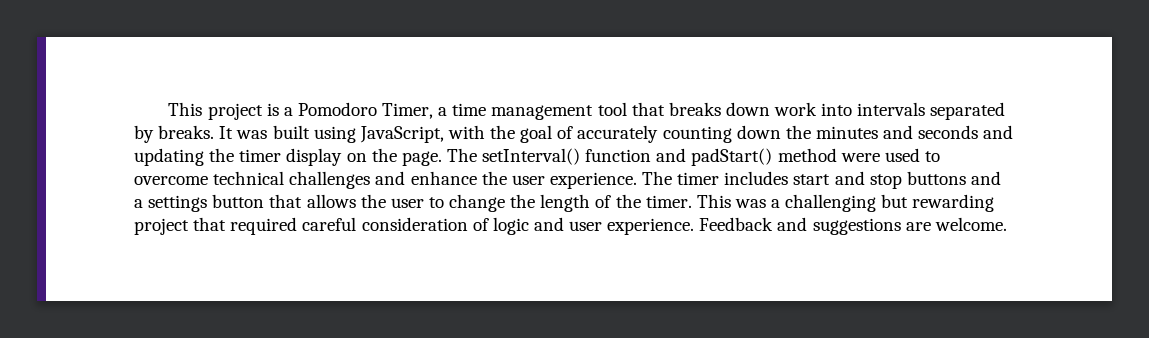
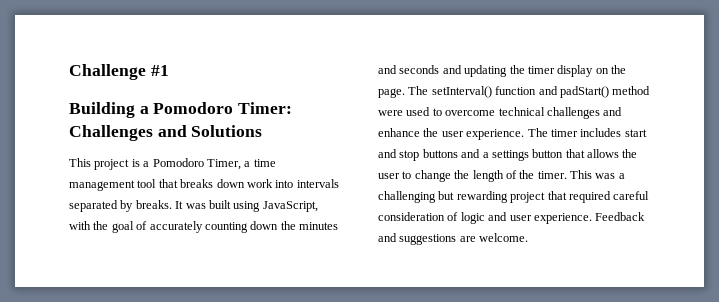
+ Challenge #1
+ Building a Pomodoro Timer: Challenges and Solutions

